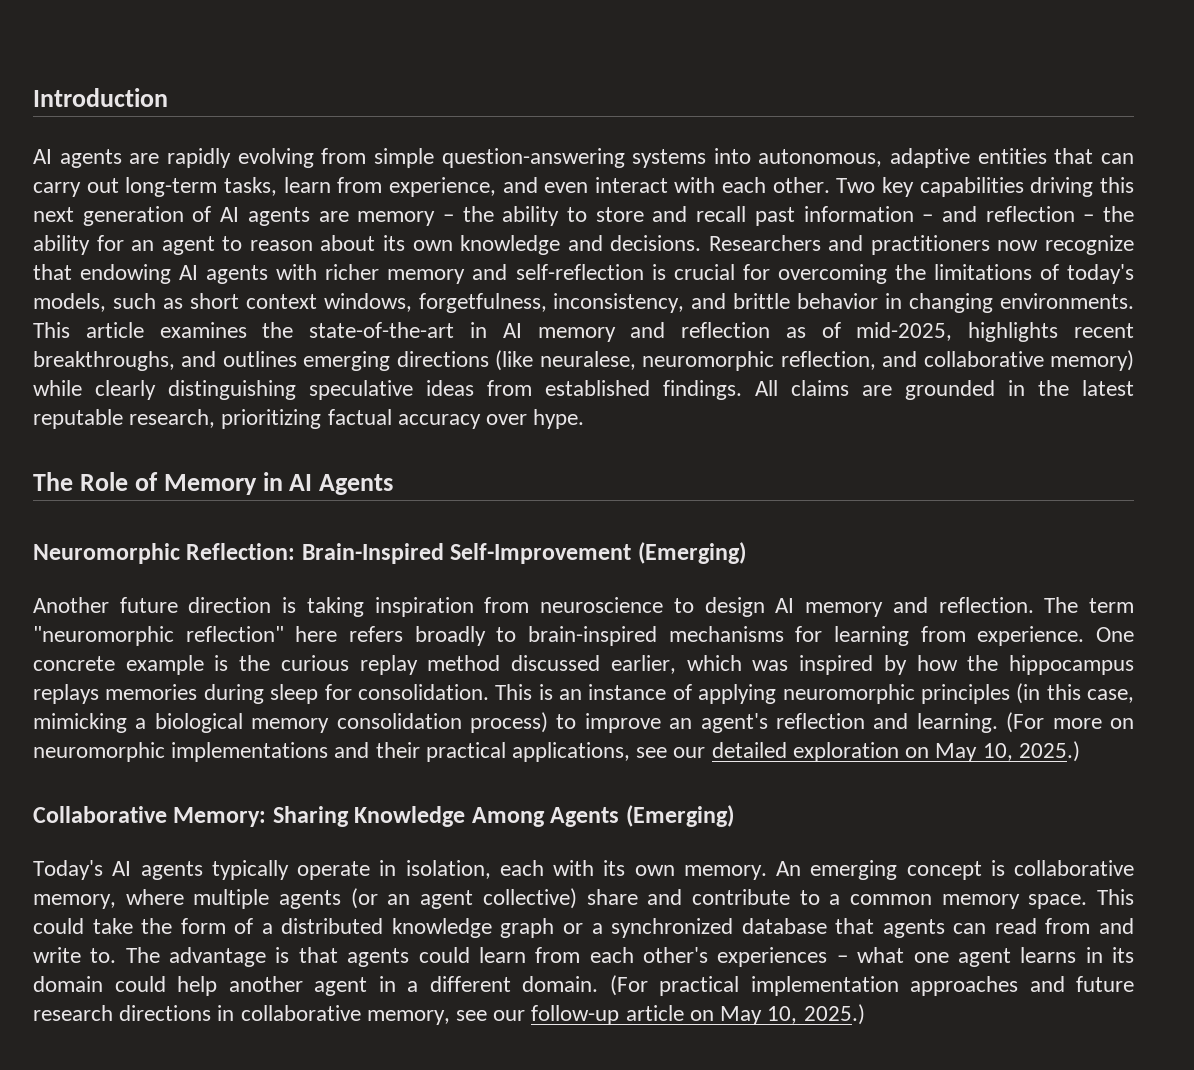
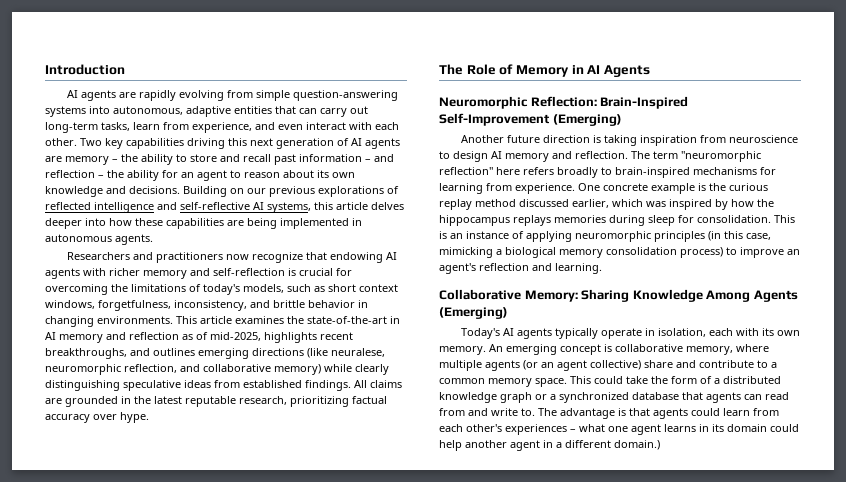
- Two key capabilities driving this next generation of AI agents are memory – the ability to store and recall past information – and reflection – the ability for an agent to reason about its own knowledge and decisions. Researchers and practitioners now recognize that endowing AI agents with richer memory and self-reflection is crucial for overcoming the limitations of today's models, such as short context windows, forgetfulness, inconsistency, and brittle behavior in changing environments.
+ Two key capabilities driving this next generation of AI agents are memory – the ability to store and recall past information – and reflection – the ability for an agent to reason about its own knowledge and decisions. Building on our previous explorations of reflected intelligence and self-reflective AI systems, this article delves deeper into how these capabilities are being implemented in autonomous agents.
+ Researchers and practitioners now recognize that endowing AI agents with richer memory and self-reflection is crucial for overcoming the limitations of today's models, such as short context windows, forgetfulness, inconsistency, and brittle behavior in changing environments.
- (For more on neuromorphic implementations and their practical applications, see our detailed exploration on May 10, 2025.)
- The advantage is that agents could learn from each other's experiences – what one agent learns in its domain could help another agent in a different domain. (For practical implementation approaches and future research directions in collaborative memory, see our follow-up article on May 10, 2025.)
+ The advantage is that agents could learn from each other's experiences – what one agent learns in its domain could help another agent in a different domain.)

